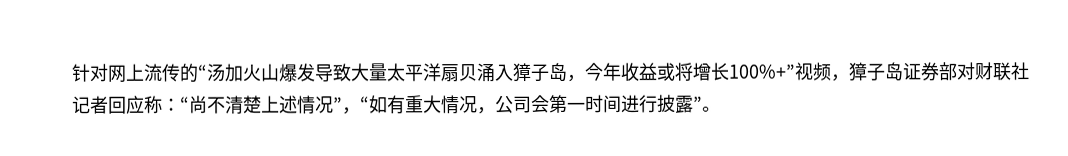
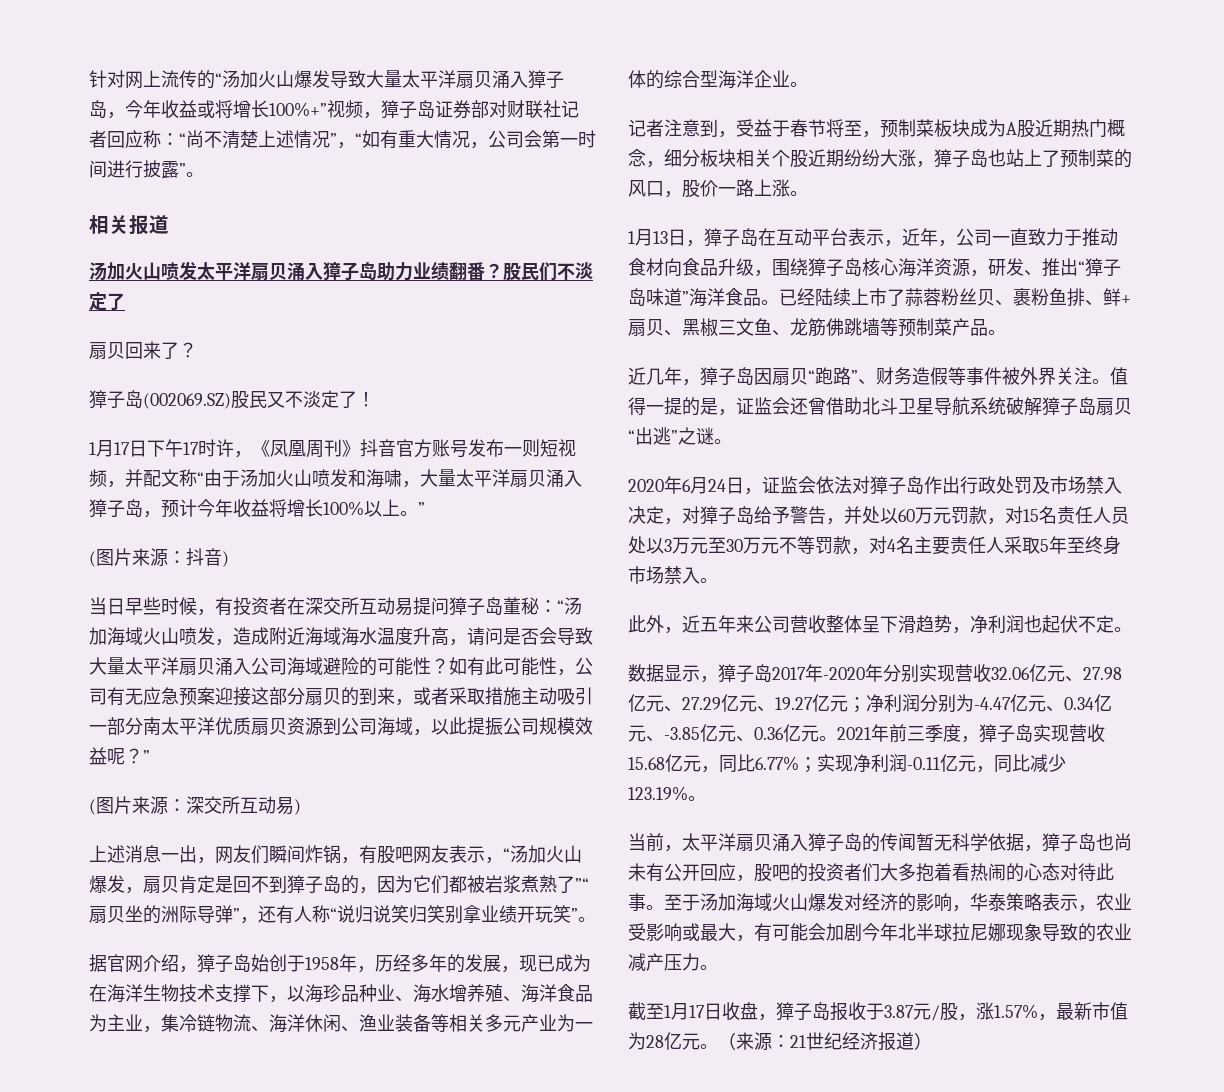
+ 相关报道
+ 汤加火山喷发太平洋扇贝涌入獐子岛助力业绩翻番？股民们不淡定了
+ 扇贝回来了？
+ 獐子岛(002069.SZ)股民又不淡定了！
+ 1月17日下午17时许，《凤凰周刊》抖音官方账号发布一则短视频，并配文称“由于汤加火山喷发和海啸，大量太平洋扇贝涌入獐子岛，预计今年收益将增长100%以上。”
+ (图片来源：抖音)
+ 当日早些时候，有投资者在深交所互动易提问獐子岛董秘：“汤加海域火山喷发，造成附近海域海水温度升高，请问是否会导致大量太平洋扇贝涌入公司海域避险的可能性？如有此可能性，公司有无应急预案迎接这部分扇贝的到来，或者采取措施主动吸引一部分南太平洋优质扇贝资源到公司海域，以此提振公司规模效益呢？”
+ (图片来源：深交所互动易)
+ 上述消息一出，网友们瞬间炸锅，有股吧网友表示，“汤加火山爆发，扇贝肯定是回不到獐子岛的，因为它们都被岩浆煮熟了”“扇贝坐的洲际导弹”，还有人称“说归说笑归笑别拿业绩开玩笑”。
+ 据官网介绍，獐子岛始创于1958年，历经多年的发展，现已成为在海洋生物技术支撑下，以海珍品种业、海水增养殖、海洋食品为主业，集冷链物流、海洋休闲、渔业装备等相关多元产业为一体的综合型海洋企业。
+ 记者注意到，受益于春节将至，预制菜板块成为A股近期热门概念，细分板块相关个股近期纷纷大涨，獐子岛也站上了预制菜的风口，股价一路上涨。
+ 1月13日，獐子岛在互动平台表示，近年，公司一直致力于推动食材向食品升级，围绕獐子岛核心海洋资源，研发、推出“獐子岛味道”海洋食品。已经陆续上市了蒜蓉粉丝贝、裹粉鱼排、鲜+扇贝、黑椒三文鱼、龙筋佛跳墙等预制菜产品。
+ 近几年，獐子岛因扇贝“跑路”、财务造假等事件被外界关注。值得一提的是，证监会还曾借助北斗卫星导航系统破解獐子岛扇贝“出逃”之谜。
+ 2020年6月24日，证监会依法对獐子岛作出行政处罚及市场禁入决定，对獐子岛给予警告，并处以60万元罚款，对15名责任人员处以3万元至30万元不等罚款，对4名主要责任人采取5年至终身市场禁入。
+ 此外，近五年来公司营收整体呈下滑趋势，净利润也起伏不定。
+ 数据显示，獐子岛2017年-2020年分别实现营收32.06亿元、27.98亿元、27.29亿元、19.27亿元；净利润分别为-4.47亿元、0.34亿元、-3.85亿元、0.36亿元。2021年前三季度，獐子岛实现营收15.68亿元，同比6.77%；实现净利润-0.11亿元，同比减少123.19%。
+ 当前，太平洋扇贝涌入獐子岛的传闻暂无科学依据，獐子岛也尚未有公开回应，股吧的投资者们大多抱着看热闹的心态对待此事。至于汤加海域火山爆发对经济的影响，华泰策略表示，农业受影响或最大，有可能会加剧今年北半球拉尼娜现象导致的农业减产压力。
+ 截至1月17日收盘，獐子岛报收于3.87元/股，涨1.57%，最新市值为28亿元。（来源：21世纪经济报道）

